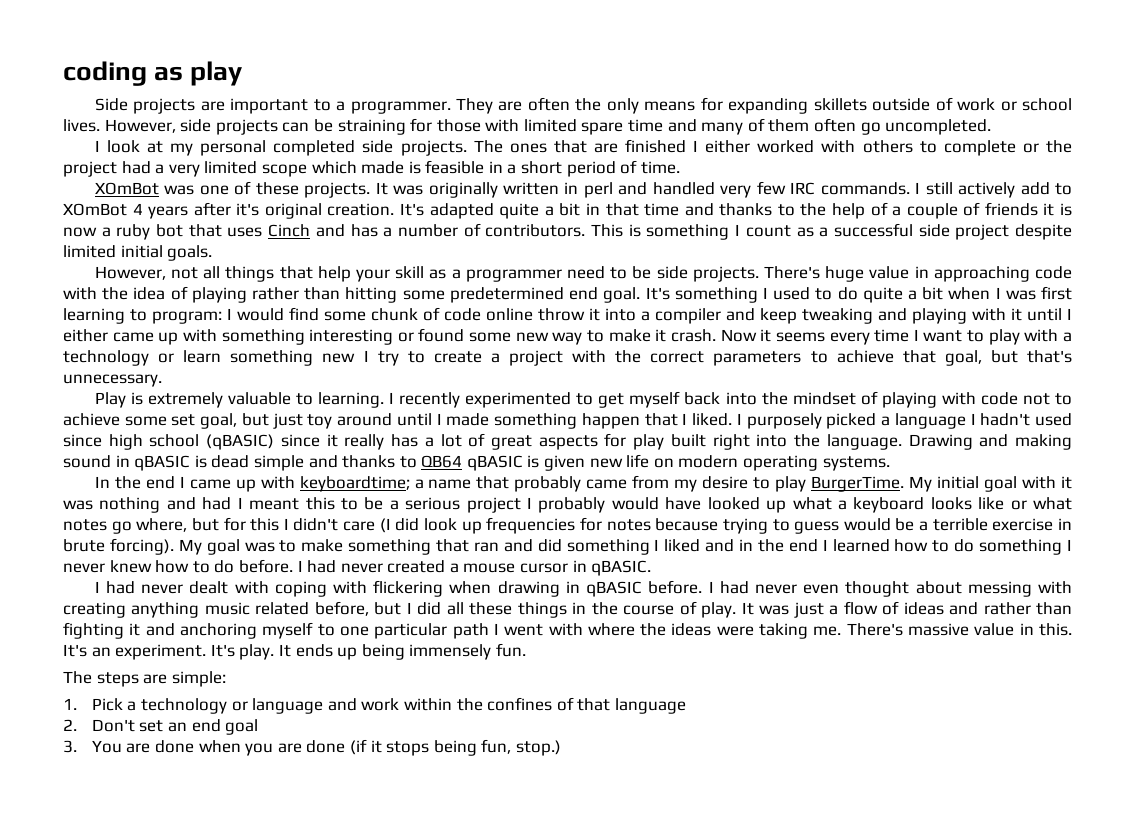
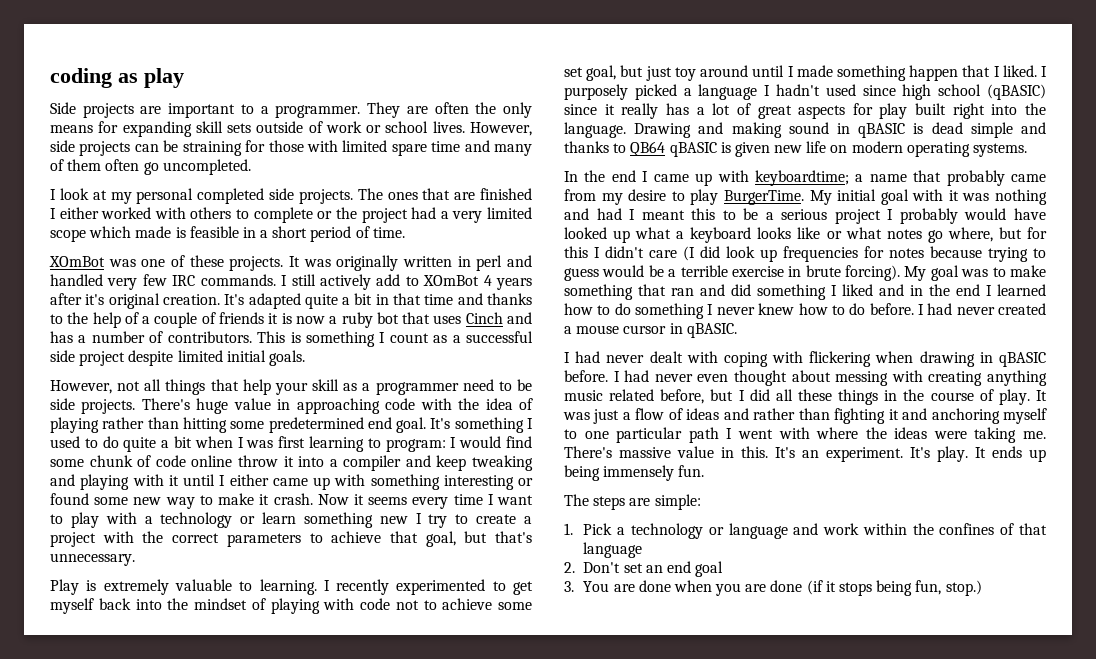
- They are often the only means for expanding skillets outside of work or school lives.
+ They are often the only means for expanding skill sets outside of work or school lives.

